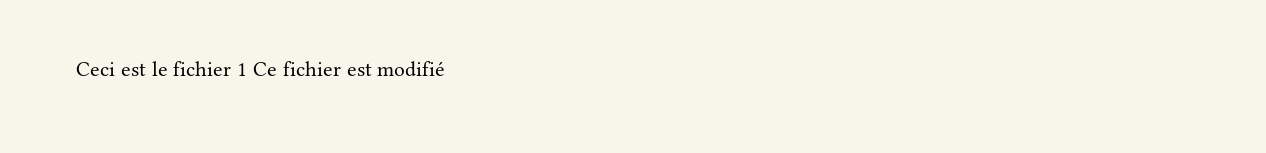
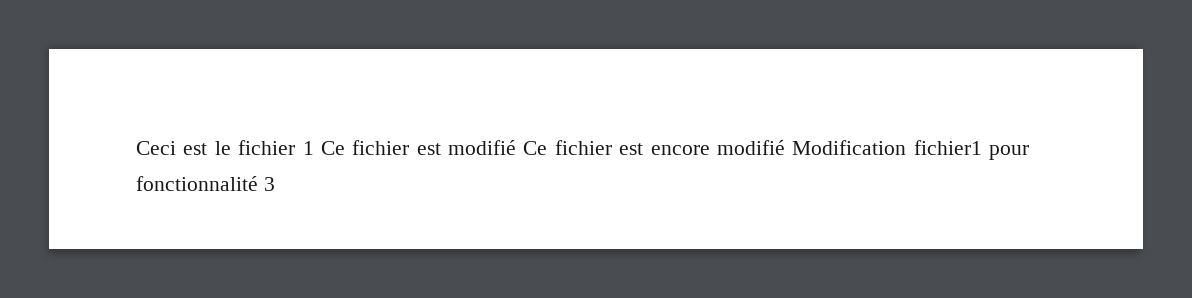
- Ceci est le fichier 1 Ce fichier est modifié
+ Ceci est le fichier 1 Ce fichier est modifié Ce fichier est encore modifié Modification fichier1 pour fonctionnalité 3

